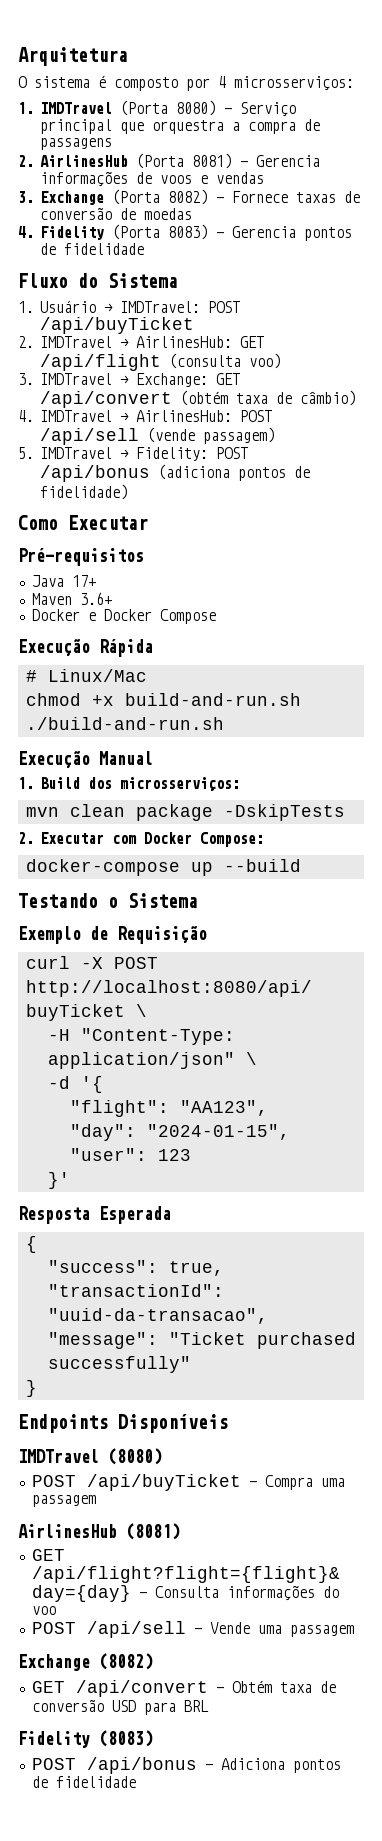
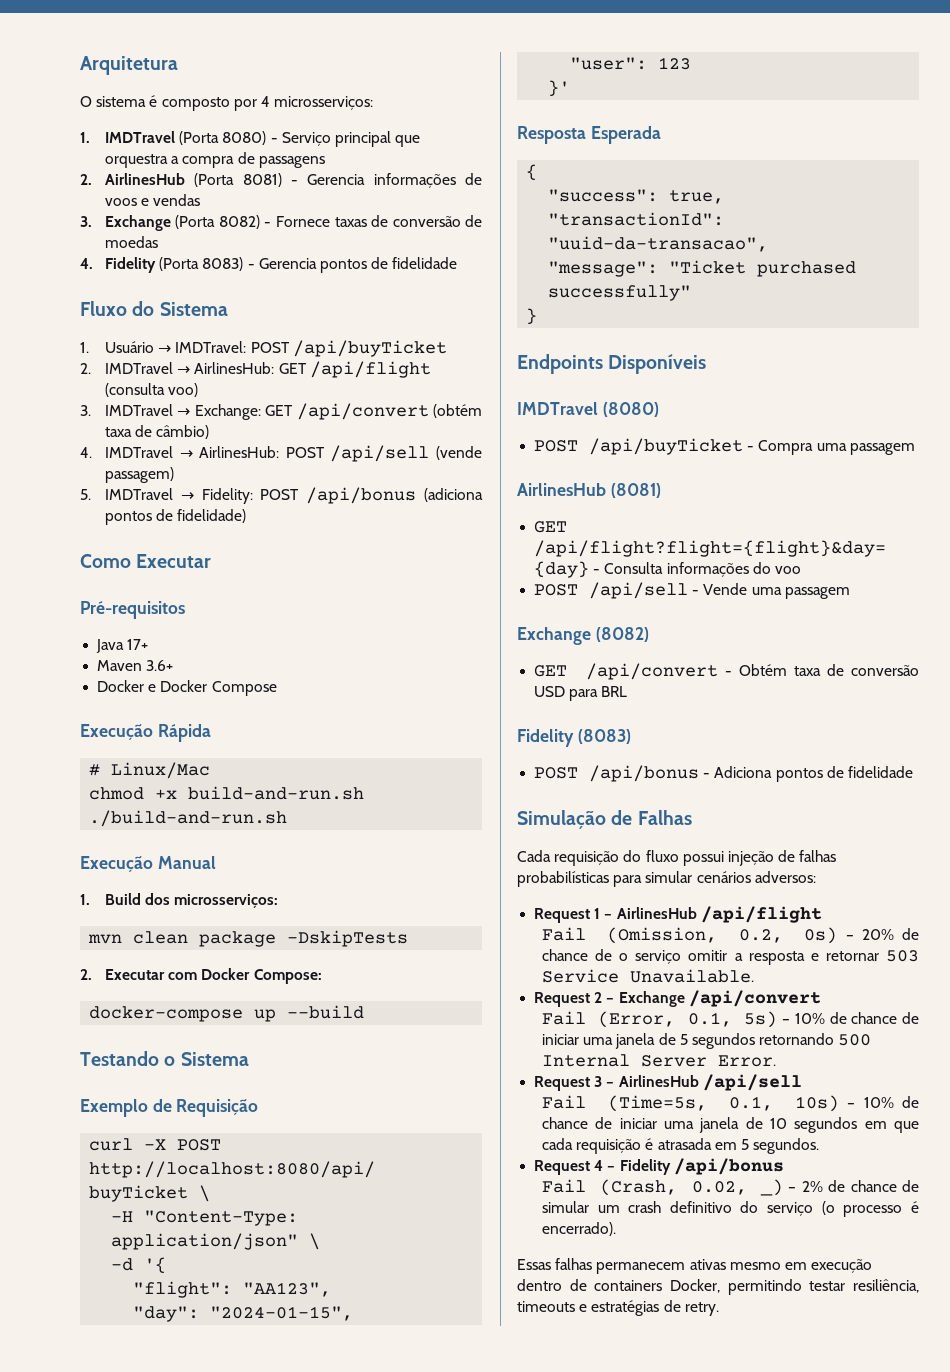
+ Simulação de Falhas
+ Cada requisição do fluxo possui injeção de falhas probabilísticas para simular cenários adversos:
+ Request 1 – AirlinesHub /api/flight
+ Fail (Omission, 0.2, 0s) – 20% de chance de o serviço omitir a resposta e retornar 503 Service Unavailable.
+ Request 2 – Exchange /api/convert
+ Fail (Error, 0.1, 5s) – 10% de chance de iniciar uma janela de 5 segundos retornando 500 Internal Server Error.
+ Request 3 – AirlinesHub /api/sell
+ Fail (Time=5s, 0.1, 10s) – 10% de chance de iniciar uma janela de 10 segundos em que cada requisição é atrasada em 5 segundos.
+ Request 4 – Fidelity /api/bonus
+ Fail (Crash, 0.02, _) – 2% de chance de simular um crash definitivo do serviço (o processo é encerrado).
+ Essas falhas permanecem ativas mesmo em execução dentro de containers Docker, permitindo testar resiliência, timeouts e estratégias de retry.

